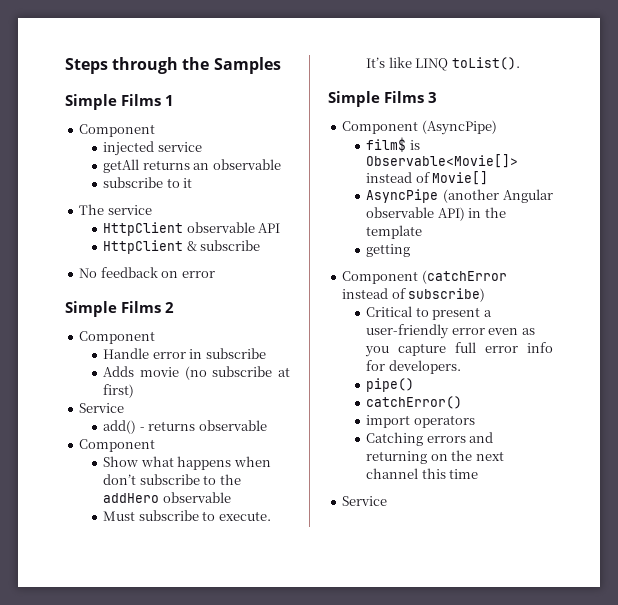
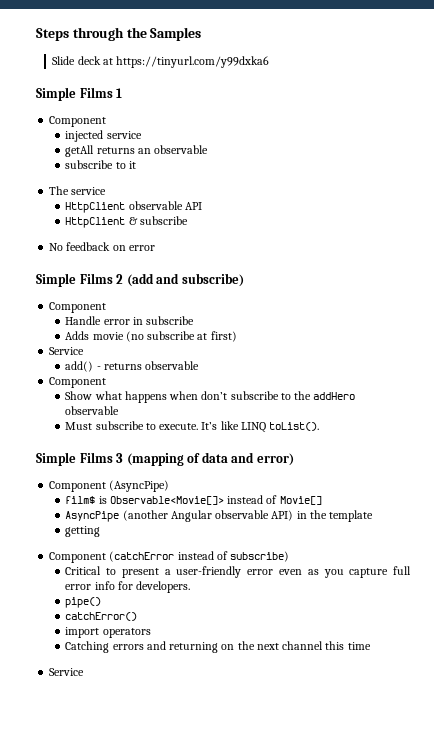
+ Slide deck at https://tinyurl.com/y99dxka6
- Simple Films 2
+ Simple Films 2 (add and subscribe)
- Simple Films 3
+ Simple Films 3 (mapping of data and error)

